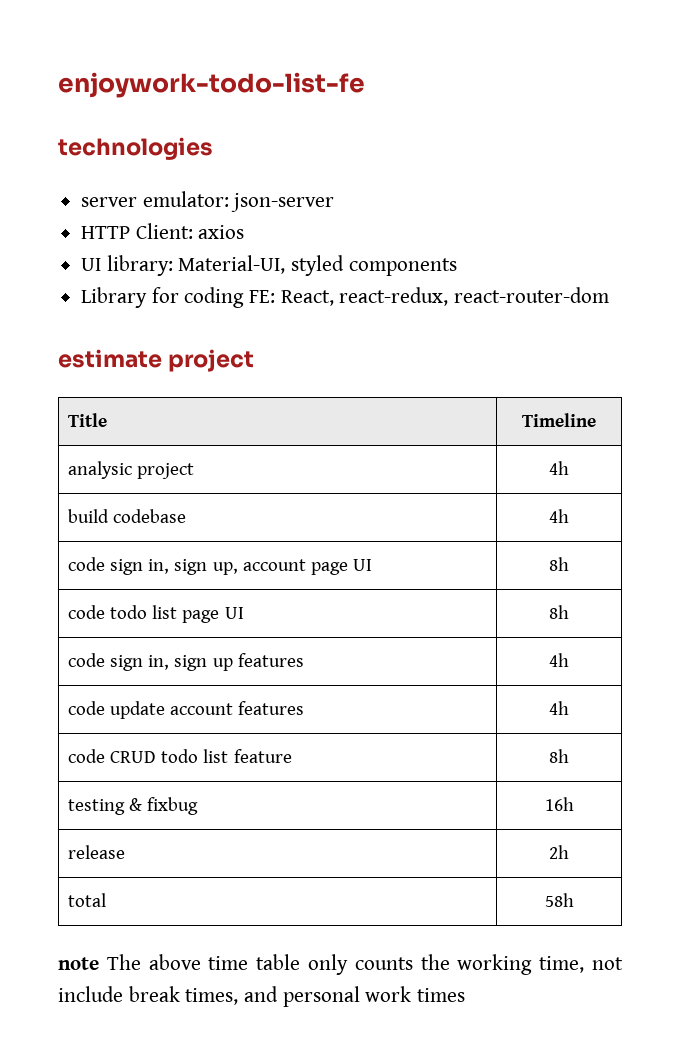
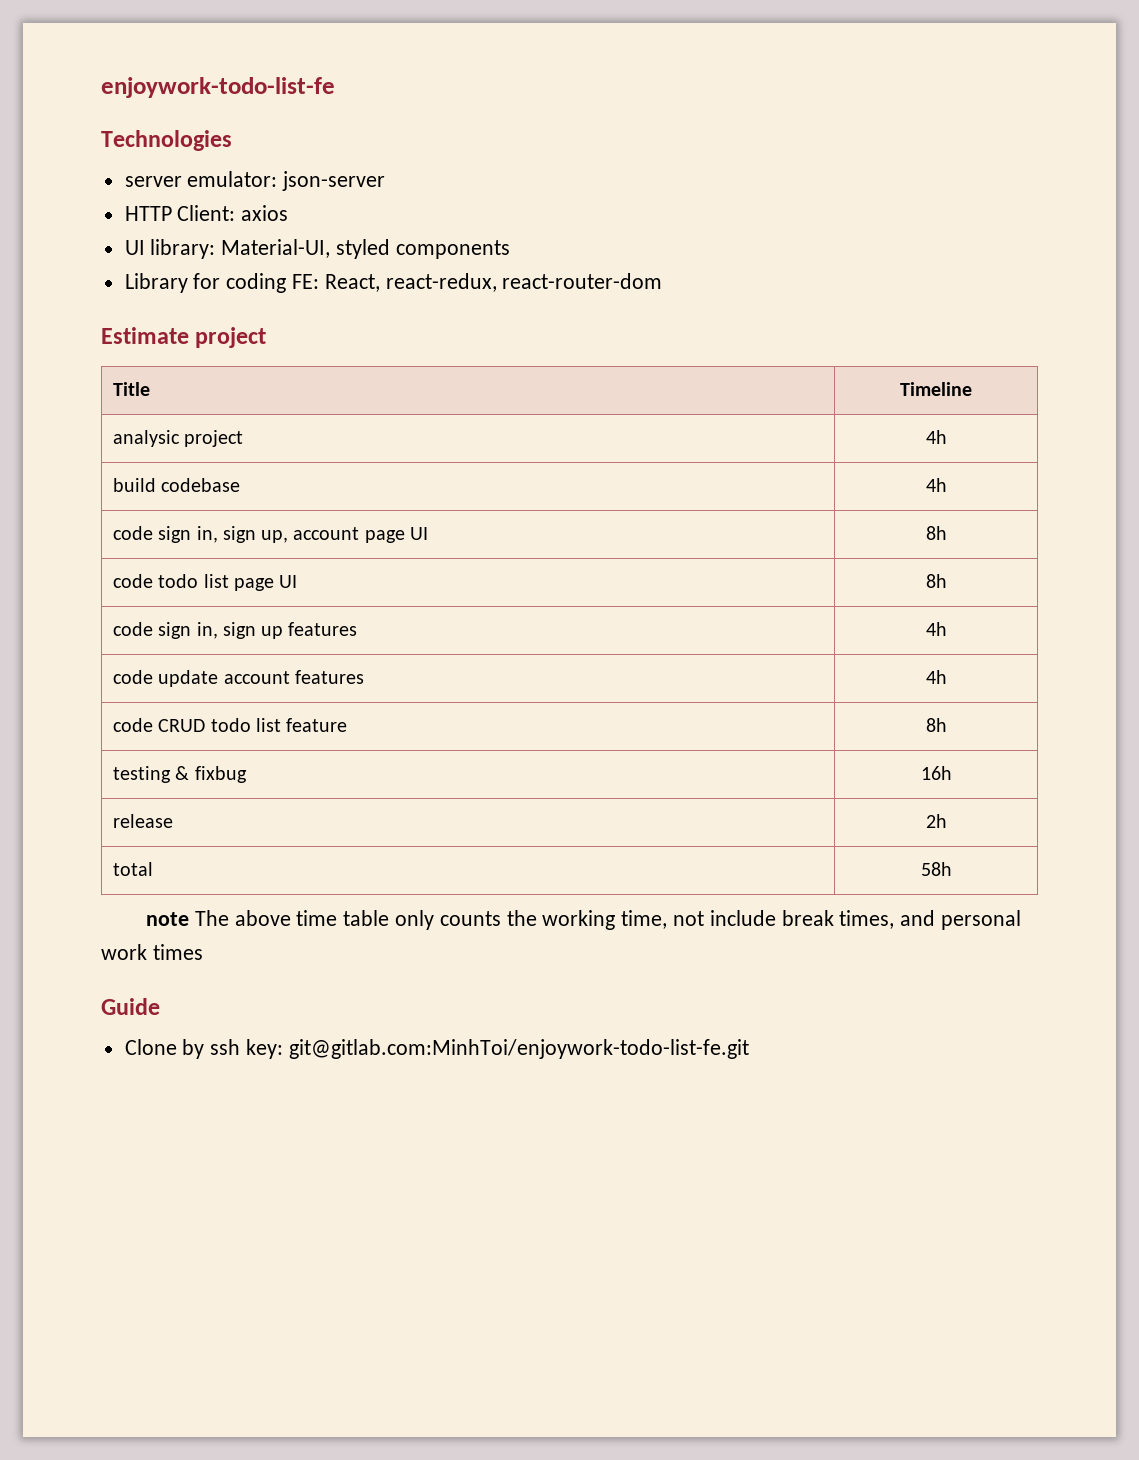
- technologies
+ Technologies
- estimate project
+ Estimate project
+ Guide
+ Clone by ssh key: git@gitlab.com:MinhToi/enjoywork-todo-list-fe.git

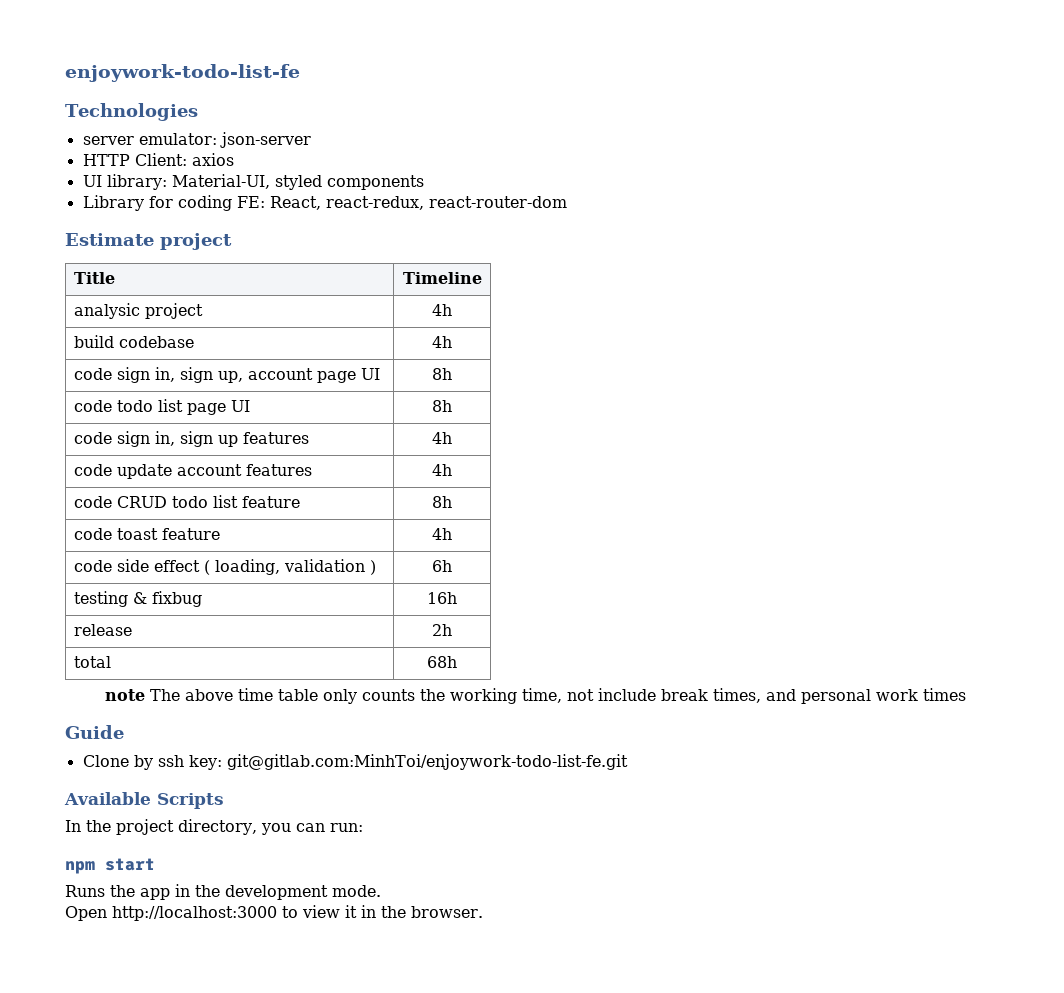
+ code toast feature | 4h
+ code side effect ( loading, validation ) | 6h
- total | 58h
+ total | 68h
+ Available Scripts
+ In the project directory, you can run:
+ npm start
+ Runs the app in the development mode.
+ Open http://localhost:3000 to view it in the browser.

